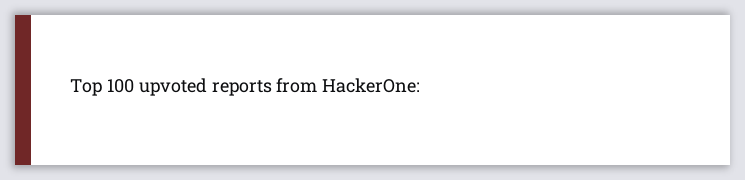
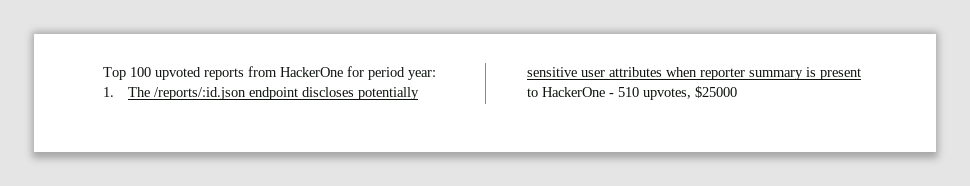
- Top 100 upvoted reports from HackerOne:
+ Top 100 upvoted reports from HackerOne for period year:
+ 1. The /reports/:id.json endpoint discloses potentially sensitive user attributes when reporter summary is present to HackerOne - 510 upvotes, $25000

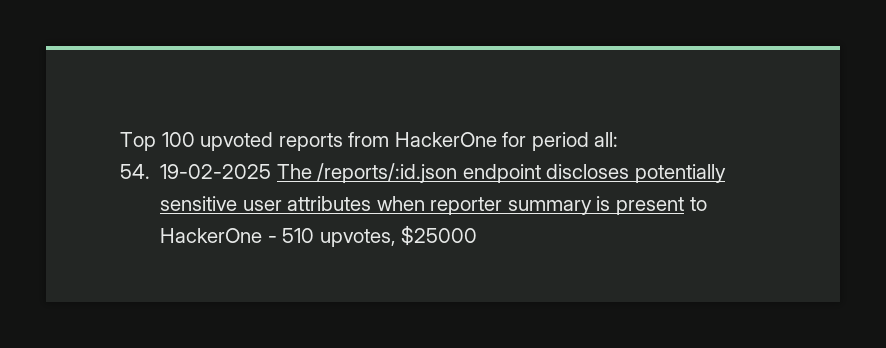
- Top 100 upvoted reports from HackerOne for period year:
- 1. The /reports/:id.json endpoint discloses potentially sensitive user attributes when reporter summary is present to HackerOne - 510 upvotes, $25000
+ Top 100 upvoted reports from HackerOne for period all:
+ 54. 19-02-2025 The /reports/:id.json endpoint discloses potentially sensitive user attributes when reporter summary is present to HackerOne - 510 upvotes, $25000

